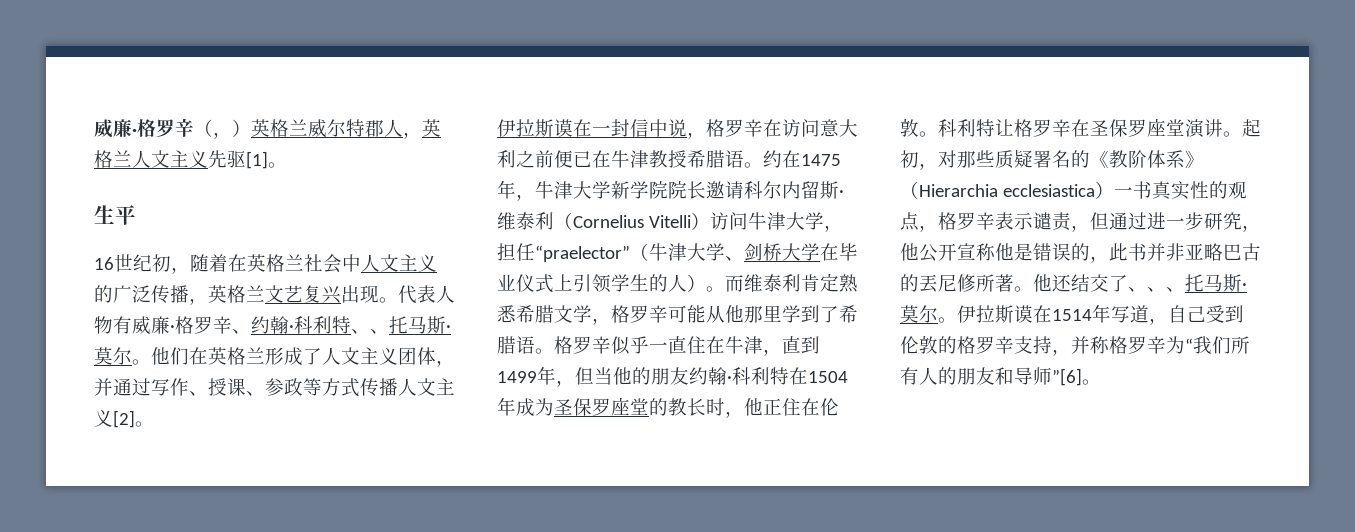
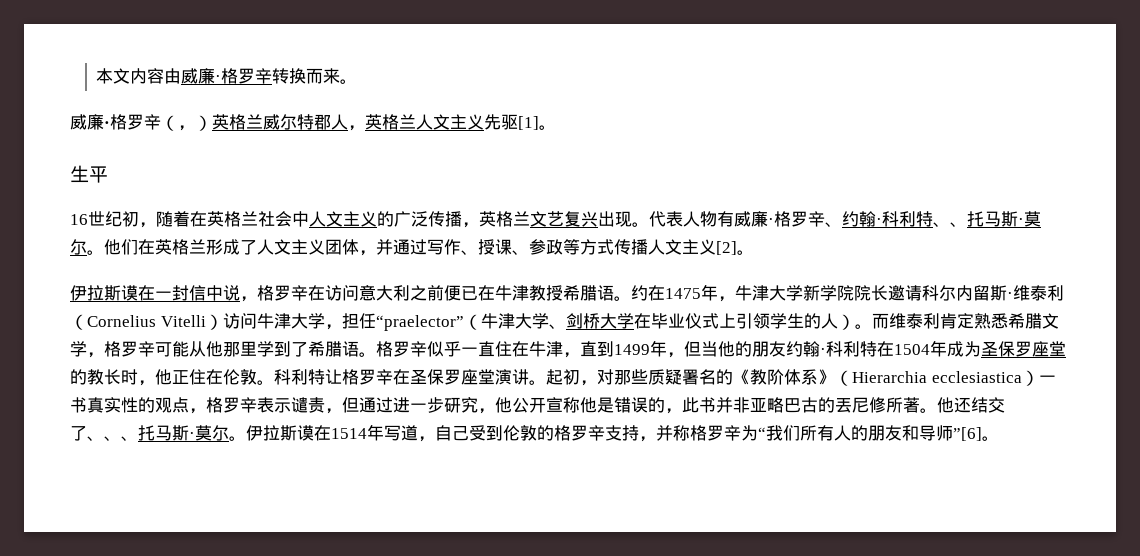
+ 本文内容由威廉·格罗辛转换而来。

